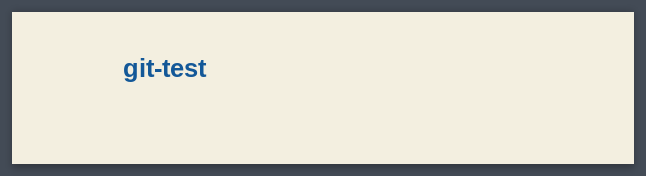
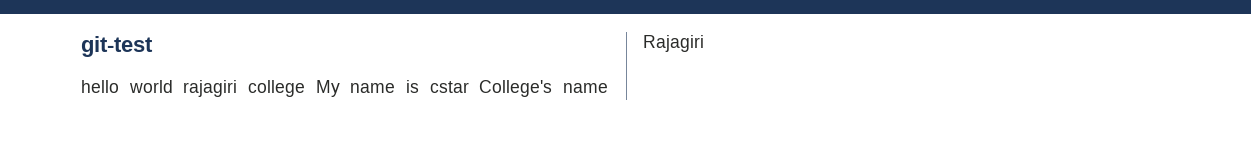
+ hello world rajagiri college My name is cstar College's name Rajagiri

